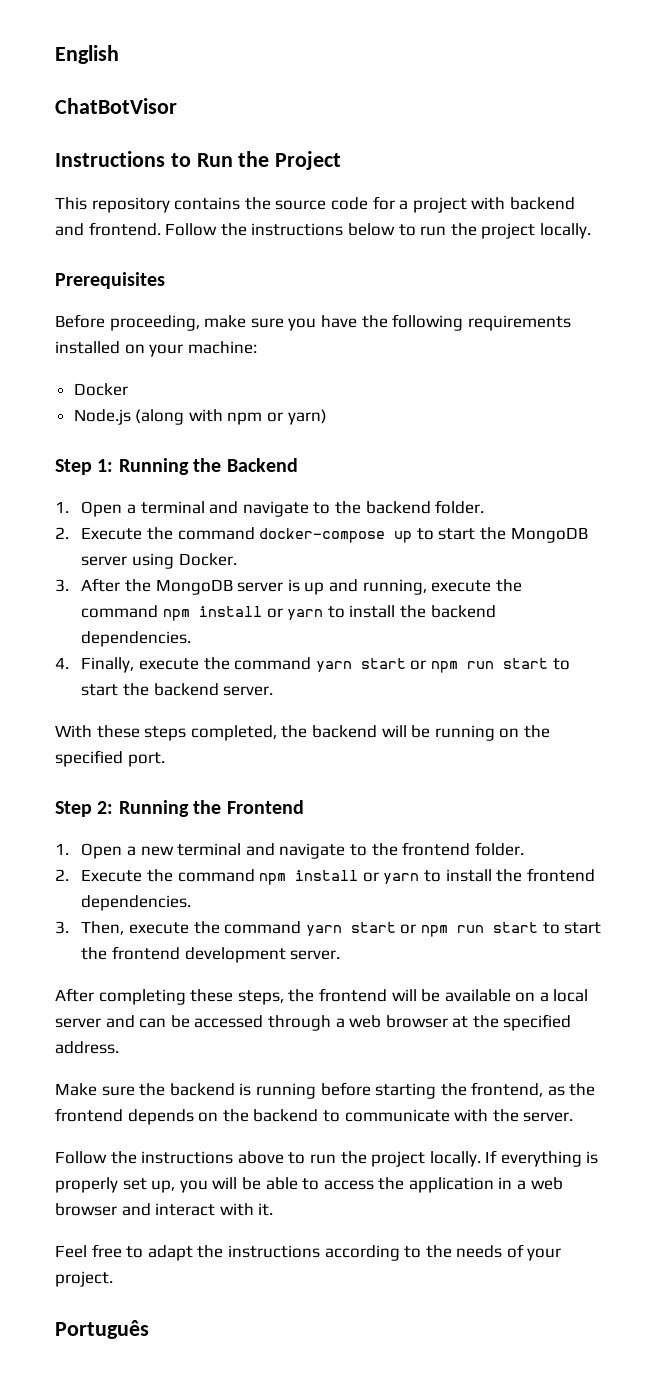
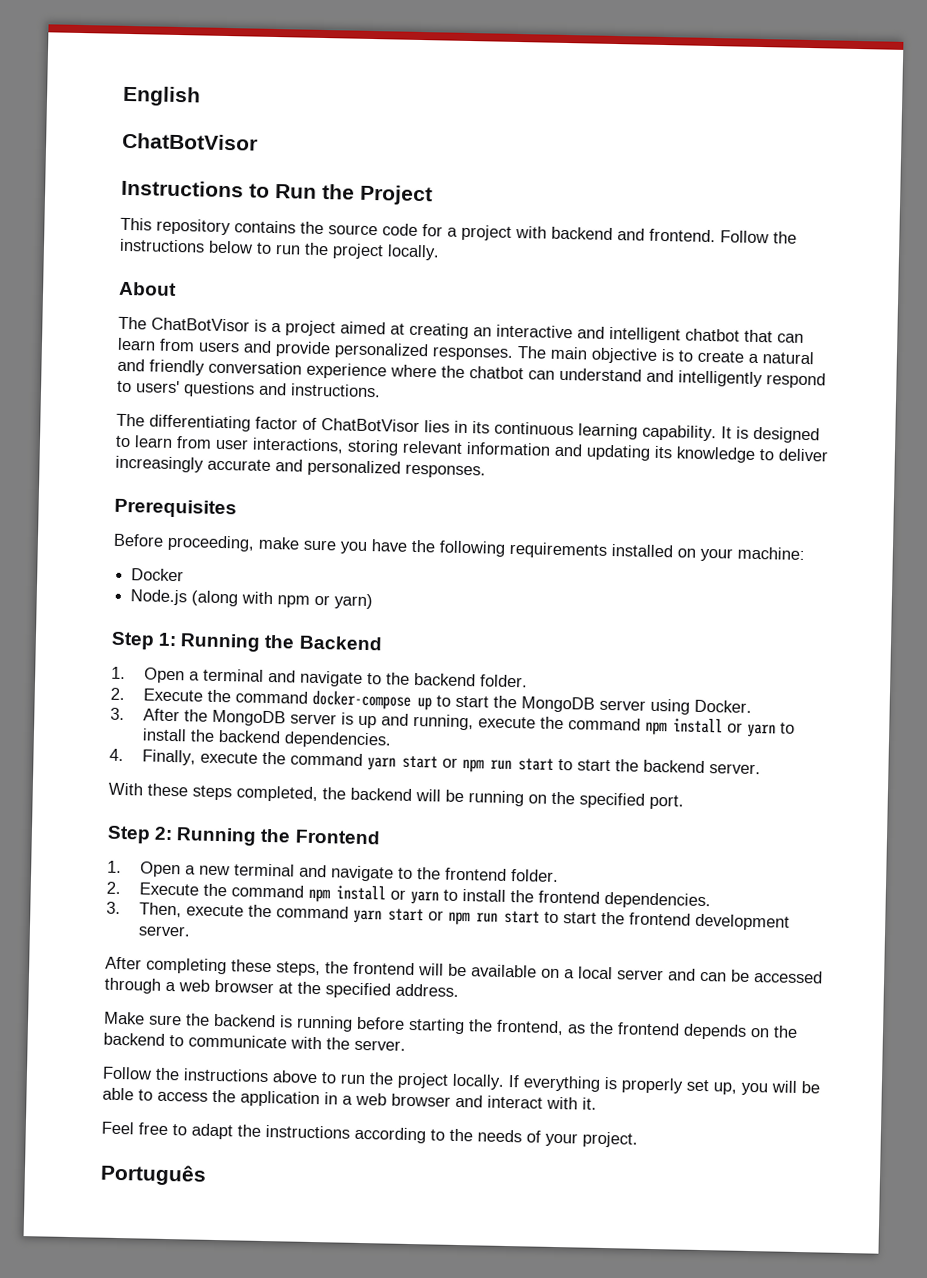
+ About
+ The ChatBotVisor is a project aimed at creating an interactive and intelligent chatbot that can learn from users and provide personalized responses. The main objective is to create a natural and friendly conversation experience where the chatbot can understand and intelligently respond to users' questions and instructions.
+ The differentiating factor of ChatBotVisor lies in its continuous learning capability. It is designed to learn from user interactions, storing relevant information and updating its knowledge to deliver increasingly accurate and personalized responses.

